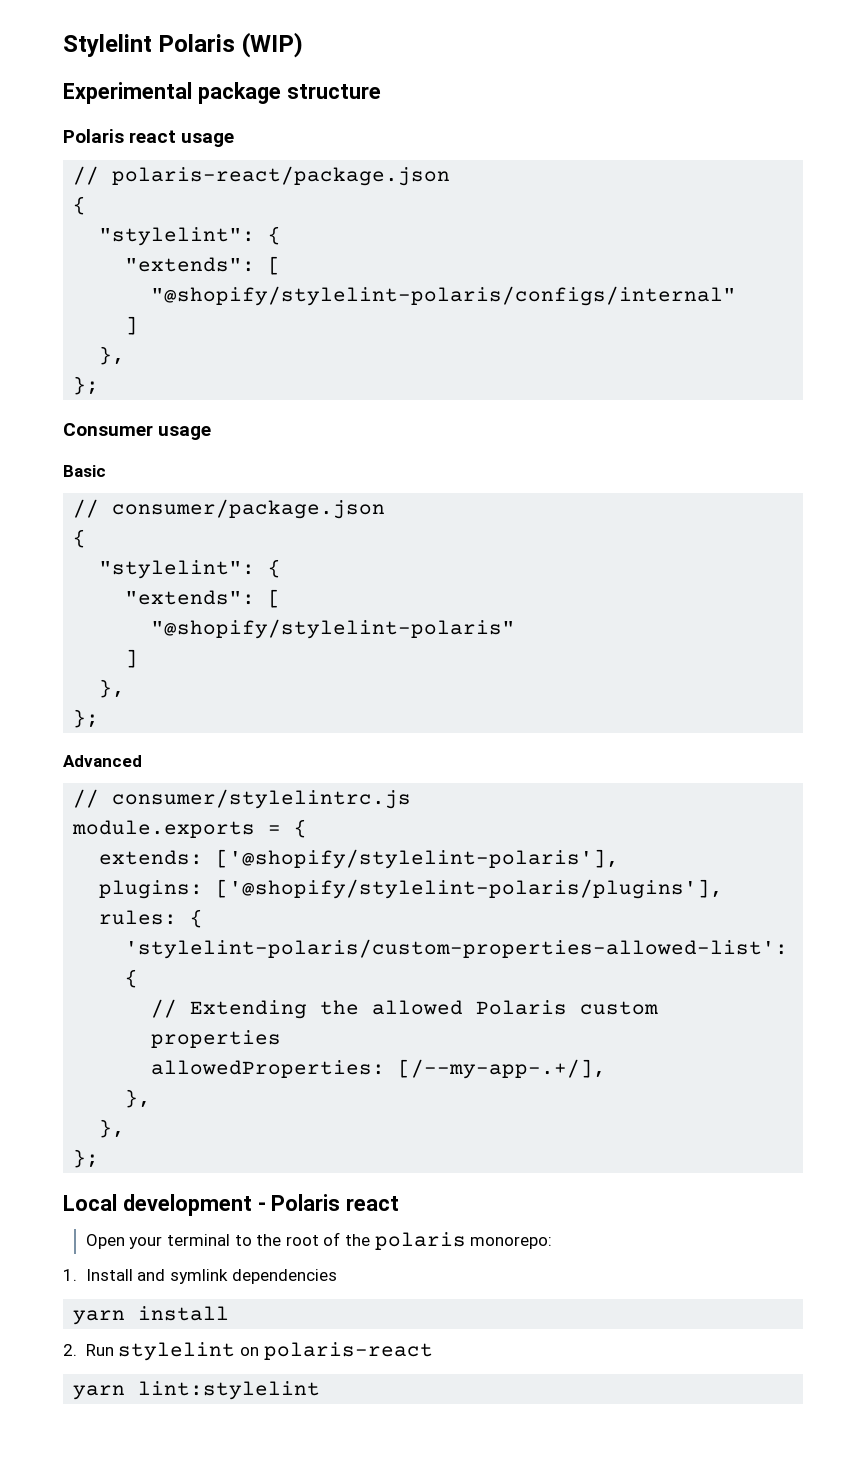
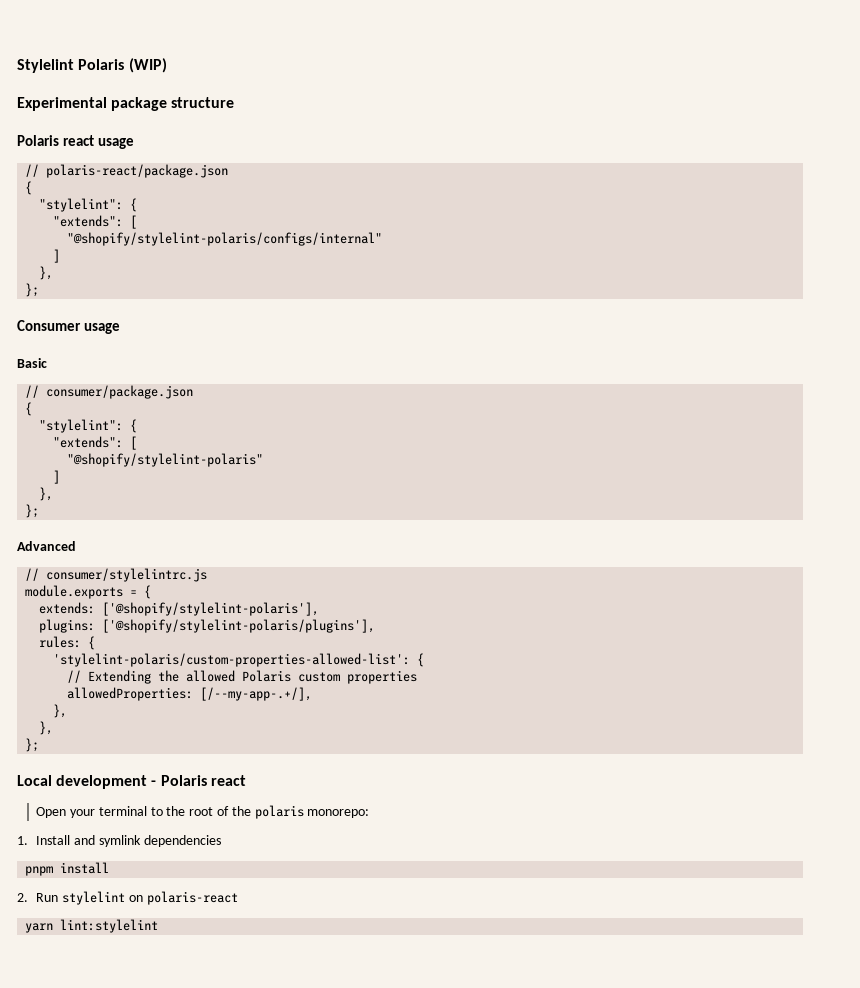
- yarn install
+ pnpm install

